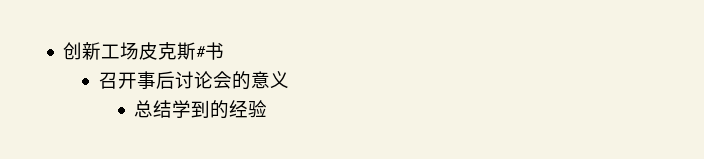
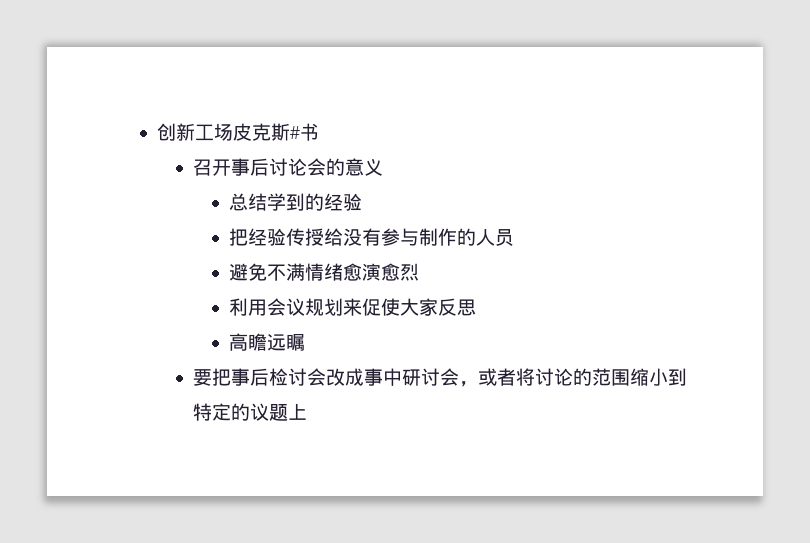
+ 把经验传授给没有参与制作的人员
+ 避免不满情绪愈演愈烈
+ 利用会议规划来促使大家反思
+ 高瞻远瞩
+ 要把事后检讨会改成事中研讨会，或者将讨论的范围缩小到特定的议题上

